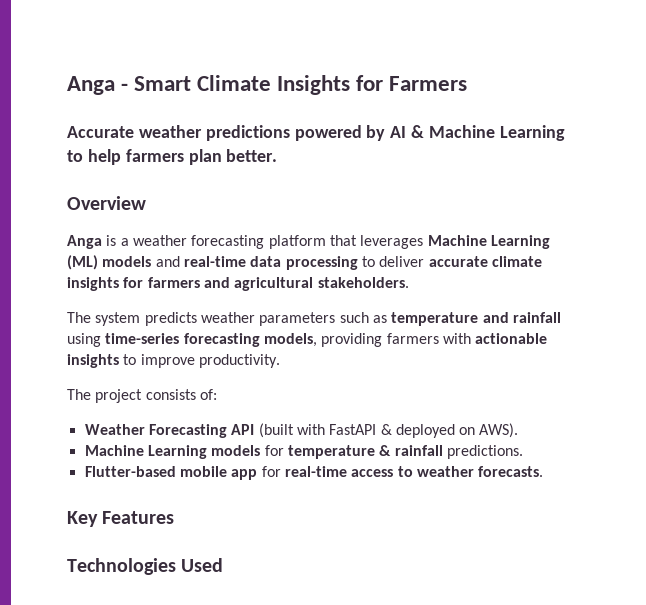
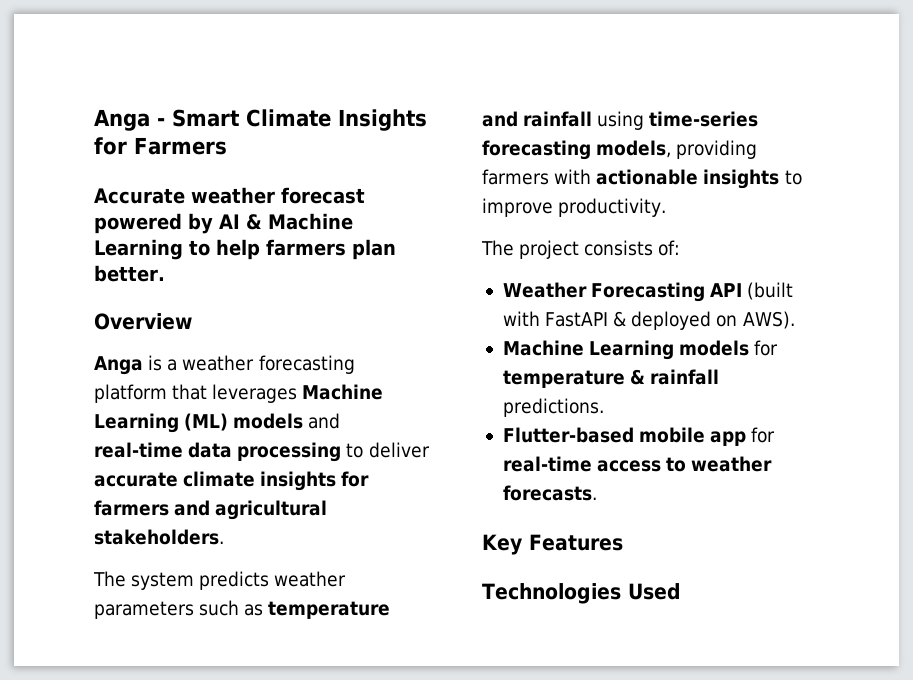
- Accurate weather predictions powered by AI & Machine Learning to help farmers plan better.
+ Accurate weather forecast powered by AI & Machine Learning to help farmers plan better.

